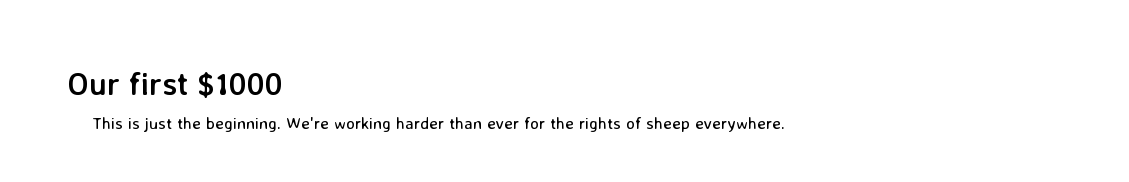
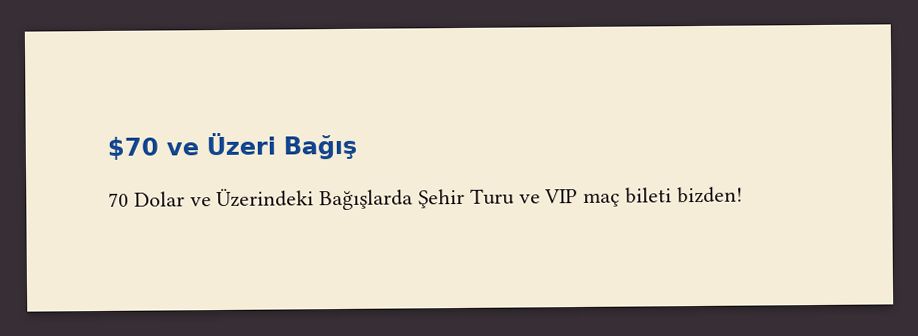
- Our first $1000
- This is just the beginning. We're working harder than ever for the rights of sheep everywhere.
+ $70 ve Üzeri Bağış
+ 70 Dolar ve Üzerindeki Bağışlarda Şehir Turu ve VIP maç bileti bizden!

